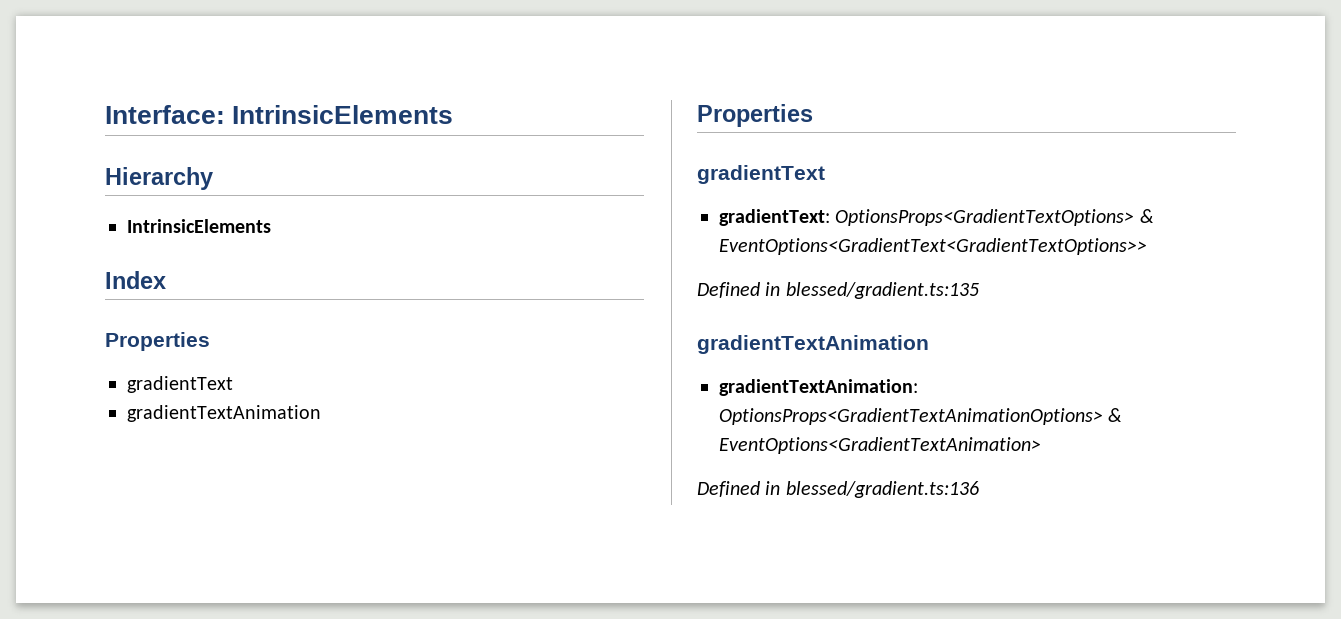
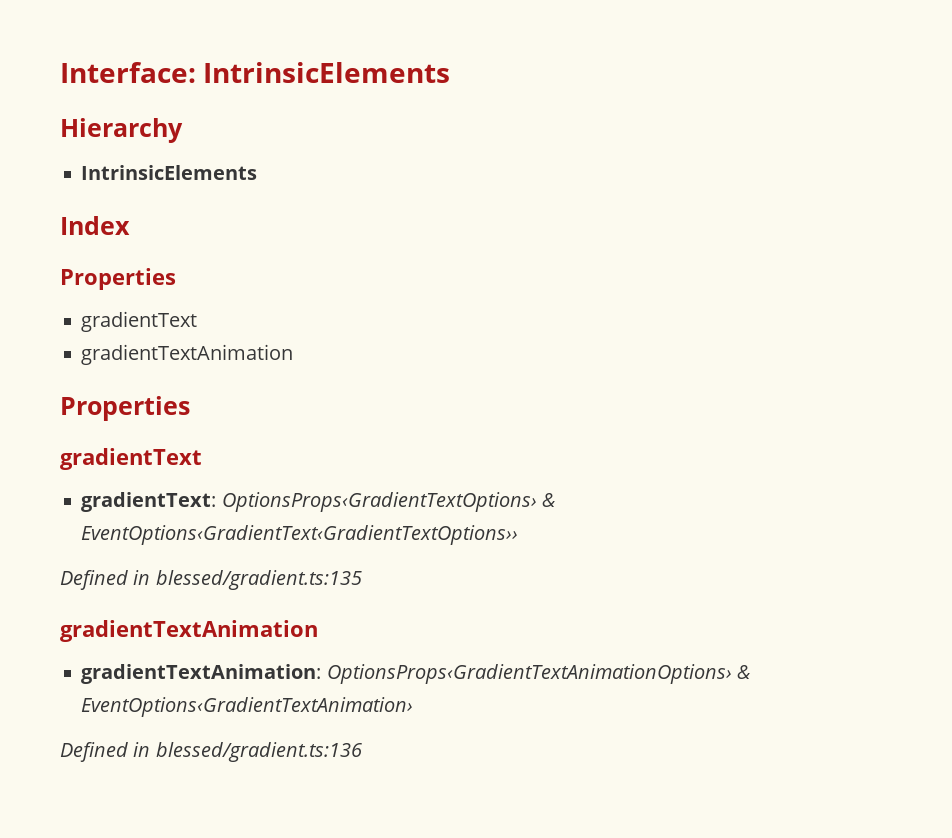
- gradientText: OptionsProps<GradientTextOptions> & EventOptions<GradientText<GradientTextOptions>>
+ gradientText: OptionsProps‹GradientTextOptions› & EventOptions‹GradientText‹GradientTextOptions››
- gradientTextAnimation: OptionsProps<GradientTextAnimationOptions> & EventOptions<GradientTextAnimation>
+ gradientTextAnimation: OptionsProps‹GradientTextAnimationOptions› & EventOptions‹GradientTextAnimation›

